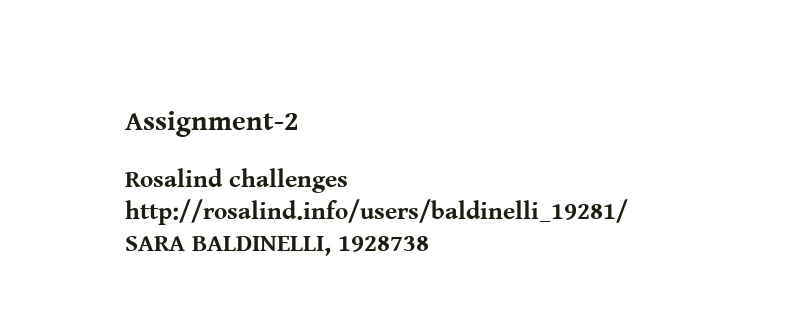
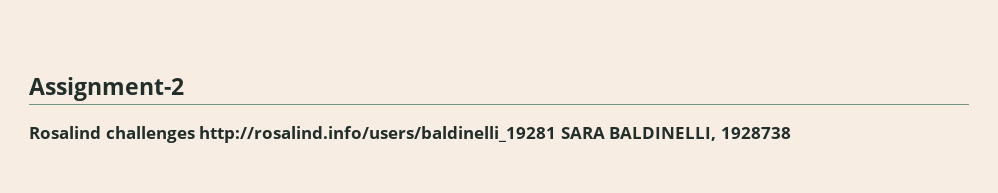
- Rosalind challenges http://rosalind.info/users/baldinelli_19281/ SARA BALDINELLI, 1928738
+ Rosalind challenges http://rosalind.info/users/baldinelli_19281 SARA BALDINELLI, 1928738

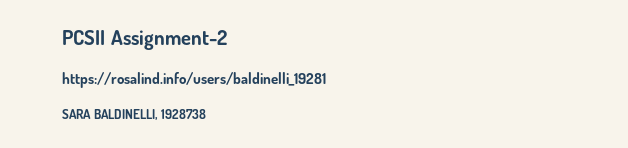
- Assignment-2
+ PCSII Assignment-2
- Rosalind challenges http://rosalind.info/users/baldinelli_19281 SARA BALDINELLI, 1928738
+ https://rosalind.info/users/baldinelli_19281
+ SARA BALDINELLI, 1928738

